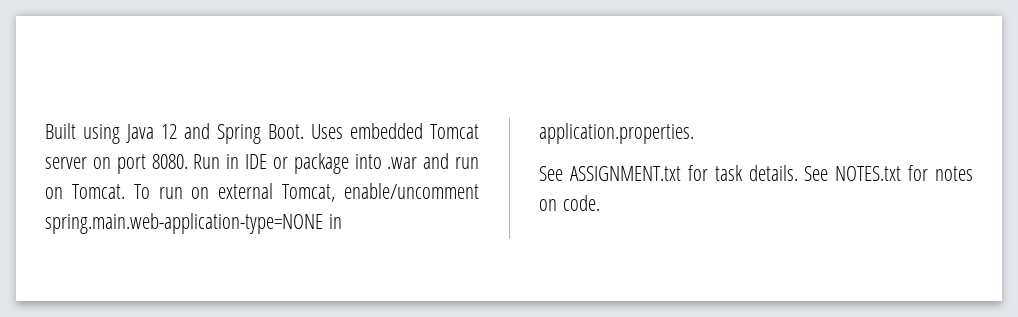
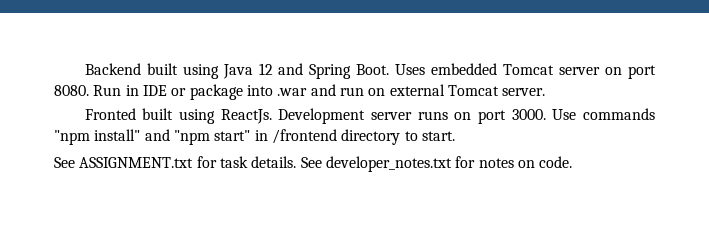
- Built using Java 12 and Spring Boot.
+ Backend built using Java 12 and Spring Boot.
- Run in IDE or package into .war and run on Tomcat. To run on external Tomcat, enable/uncomment spring.main.web-application-type=NONE in application.properties.
+ Run in IDE or package into .war and run on external Tomcat server.
+ Fronted built using ReactJs. Development server runs on port 3000. Use commands "npm install" and "npm start" in /frontend directory to start.
- See NOTES.txt for notes on code.
+ See developer_notes.txt for notes on code.

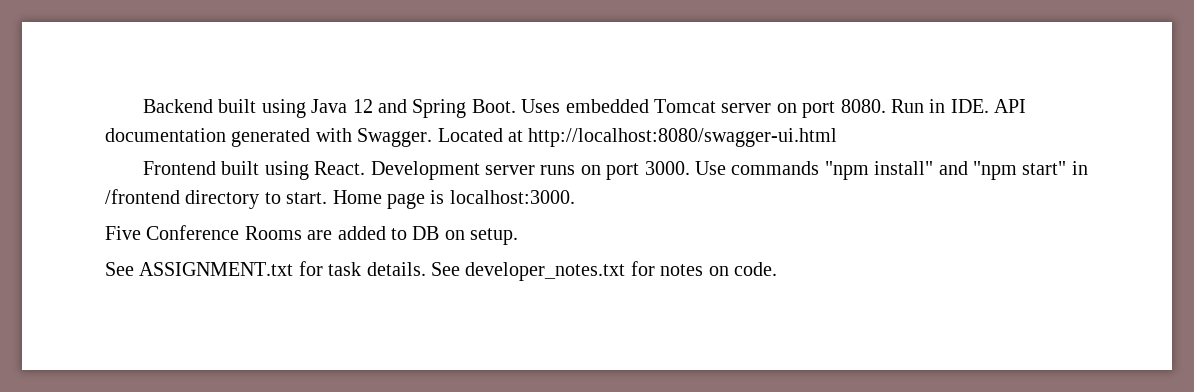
- Run in IDE or package into .war and run on external Tomcat server.
- Fronted built using ReactJs.
+ Run in IDE. API documentation generated with Swagger. Located at http://localhost:8080/swagger-ui.html
+ Frontend built using React.
+ Home page is localhost:3000.
+ Five Conference Rooms are added to DB on setup.

